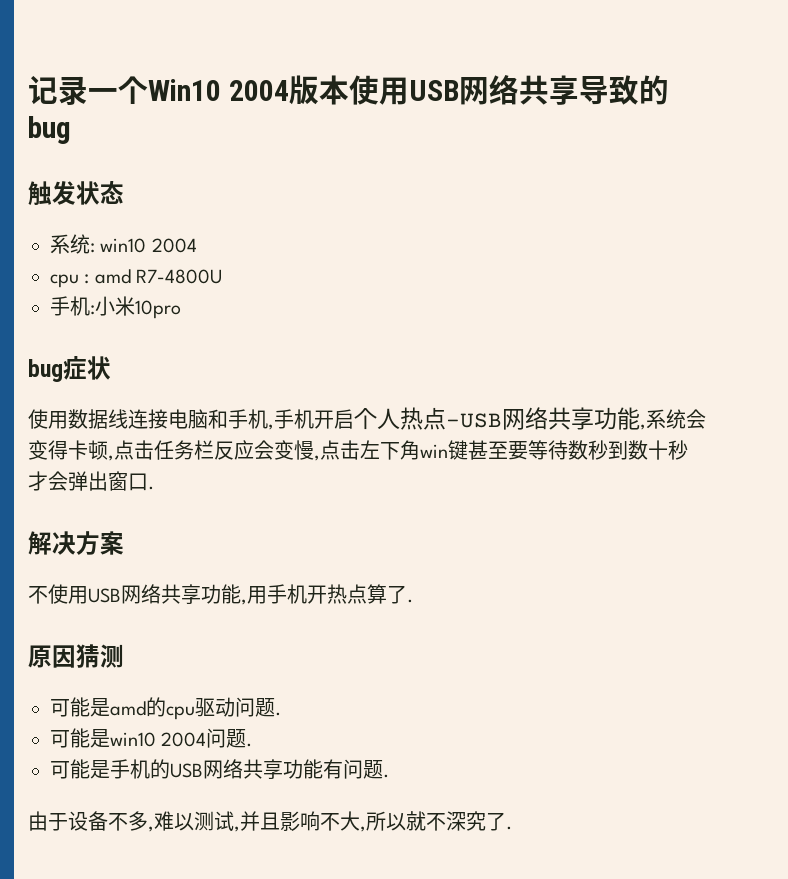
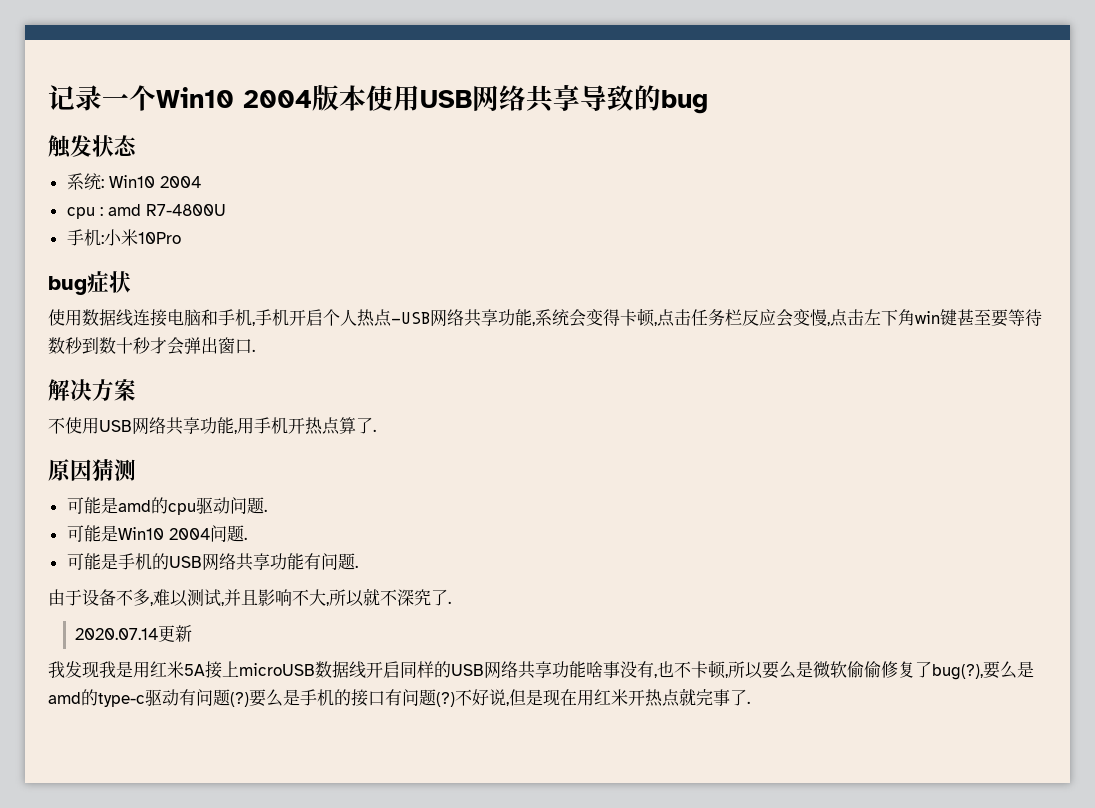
- 系统: win10 2004
+ 系统: Win10 2004
- 手机:小米10pro
+ 手机:小米10Pro
- 可能是win10 2004问题.
+ 可能是Win10 2004问题.
+ 2020.07.14更新
+ 我发现我是用红米5A接上microUSB数据线开启同样的USB网络共享功能啥事没有,也不卡顿,所以要么是微软偷偷修复了bug(?),要么是amd的type-c驱动有问题(?)要么是手机的接口有问题(?)不好说,但是现在用红米开热点就完事了.

